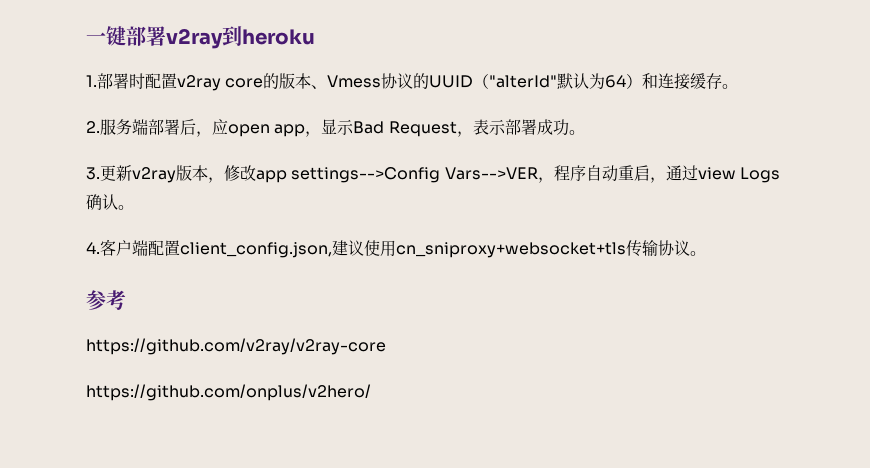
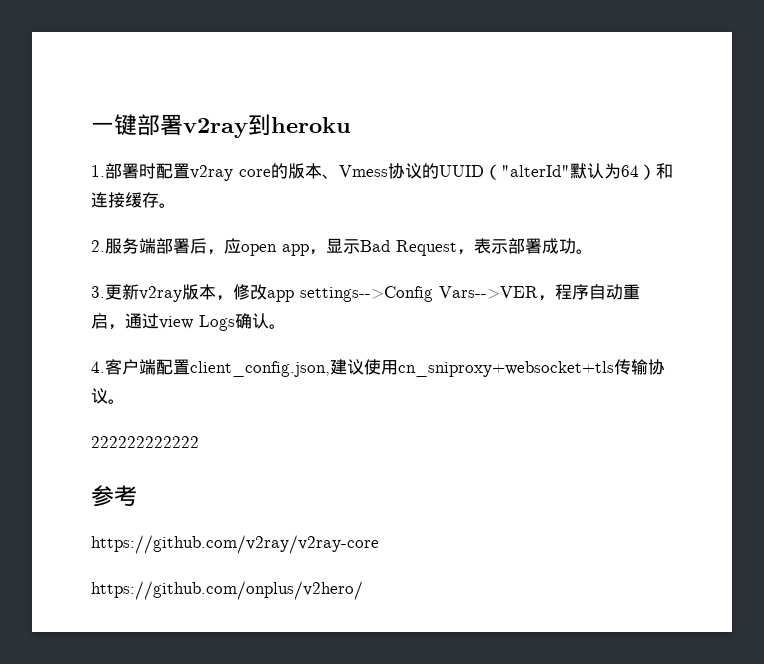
+ 222222222222

